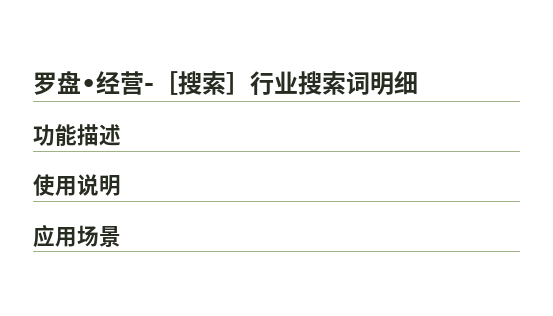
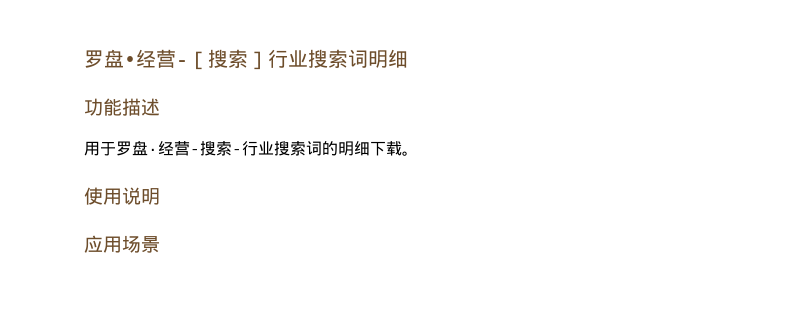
+ 用于罗盘·经营-搜索-行业搜索词的明细下载。

